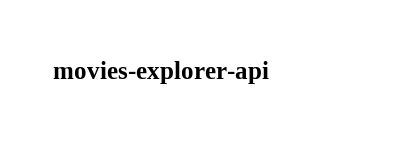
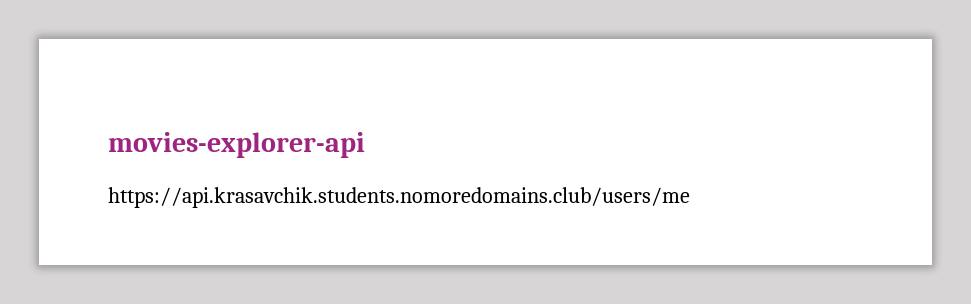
+ https://api.krasavchik.students.nomoredomains.club/users/me

